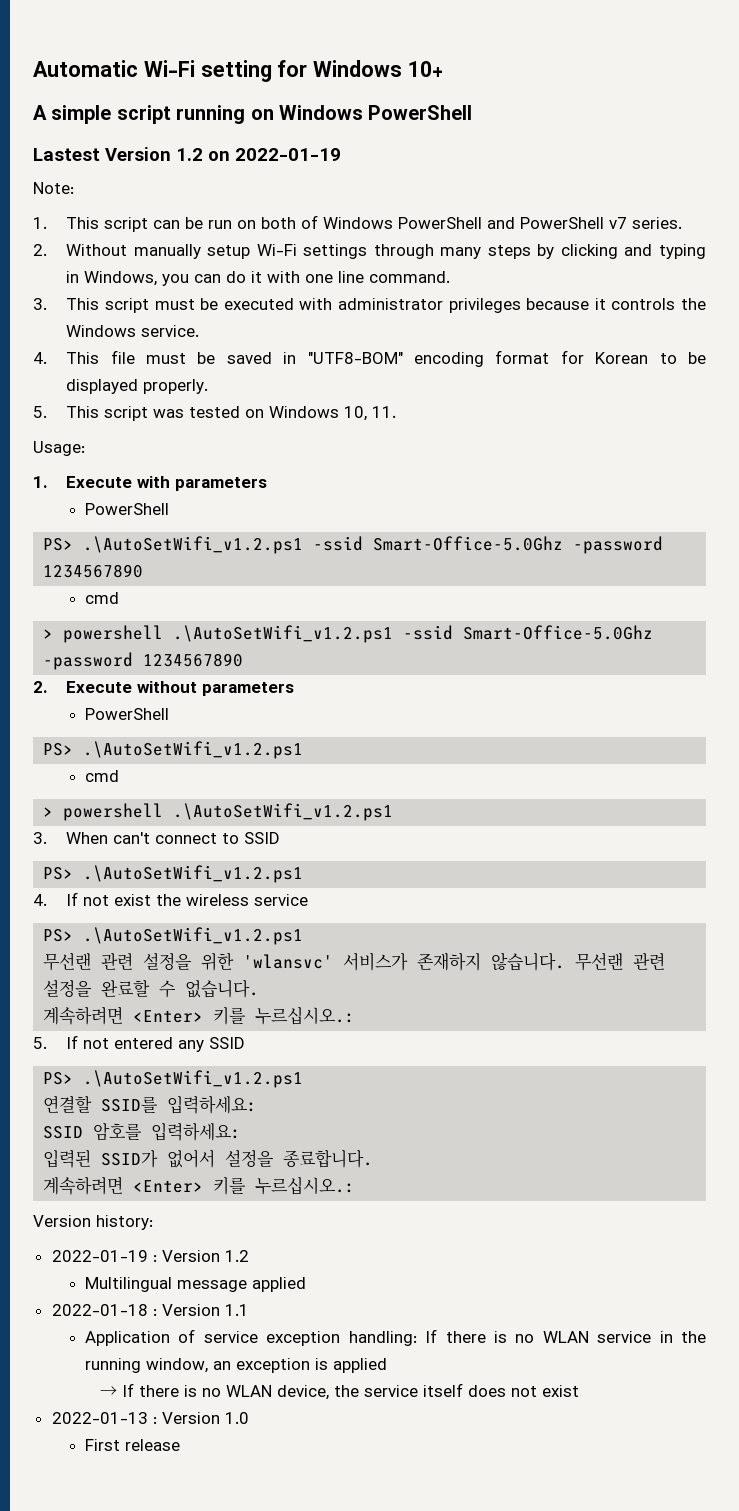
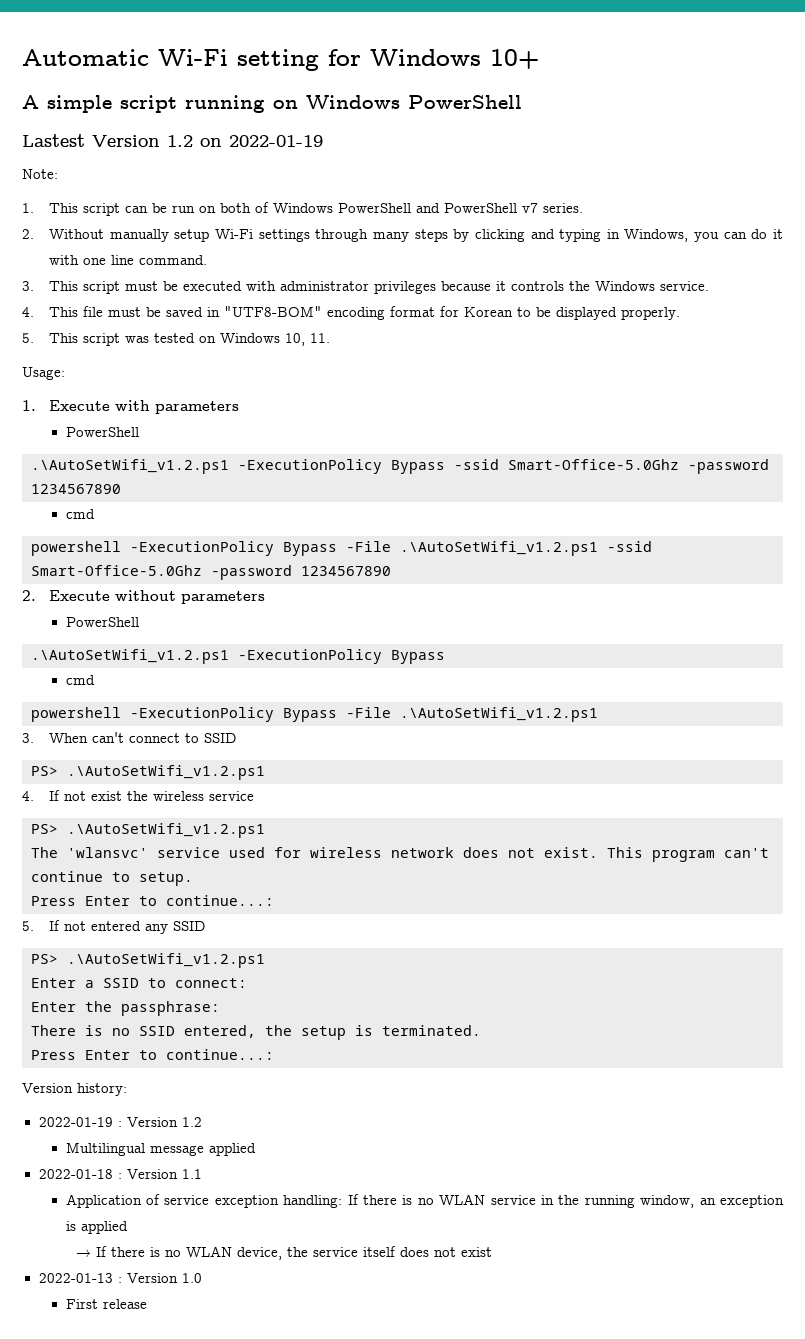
- PS> .\AutoSetWifi_v1.2.ps1 -ssid Smart-Office-5.0Ghz -password 1234567890
+ .\AutoSetWifi_v1.2.ps1 -ExecutionPolicy Bypass -ssid Smart-Office-5.0Ghz -password 1234567890
- > powershell .\AutoSetWifi_v1.2.ps1 -ssid Smart-Office-5.0Ghz -password 1234567890
+ powershell -ExecutionPolicy Bypass -File .\AutoSetWifi_v1.2.ps1 -ssid Smart-Office-5.0Ghz -password 1234567890
  2. Execute without parameters
  PowerShell
- PS> .\AutoSetWifi_v1.2.ps1
+ .\AutoSetWifi_v1.2.ps1 -ExecutionPolicy Bypass
  cmd
- > powershell .\AutoSetWifi_v1.2.ps1
+ powershell -ExecutionPolicy Bypass -File .\AutoSetWifi_v1.2.ps1
- 무선랜 관련 설정을 위한 'wlansvc' 서비스가 존재하지 않습니다. 무선랜 관련 설정을 완료할 수 없습니다.
- 계속하려면 <Enter> 키를 누르십시오.:
+ The 'wlansvc' service used for wireless network does not exist. This program can't continue to setup.
+ Press Enter to continue...:
- 연결할 SSID를 입력하세요:
- SSID 암호를 입력하세요:
- 입력된 SSID가 없어서 설정을 종료합니다.
- 계속하려면 <Enter> 키를 누르십시오.:
+ Enter a SSID to connect:
+ Enter the passphrase:
+ There is no SSID entered, the setup is terminated.
+ Press Enter to continue...:

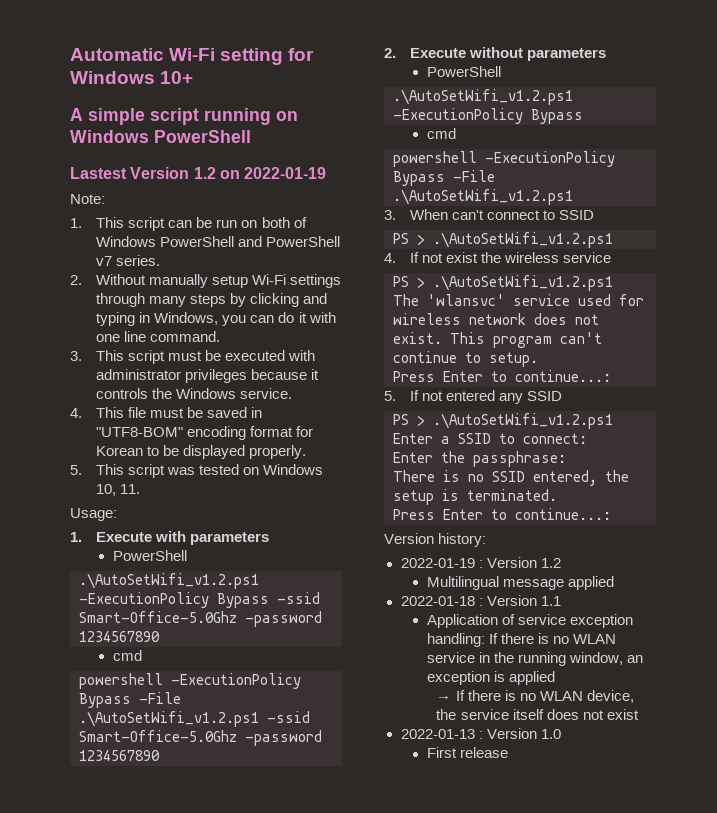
  3. When can't connect to SSID
- PS> .\AutoSetWifi_v1.2.ps1
+ PS > .\AutoSetWifi_v1.2.ps1
  4. If not exist the wireless service
- PS> .\AutoSetWifi_v1.2.ps1
+ PS > .\AutoSetWifi_v1.2.ps1
  5. If not entered any SSID
- PS> .\AutoSetWifi_v1.2.ps1
+ PS > .\AutoSetWifi_v1.2.ps1

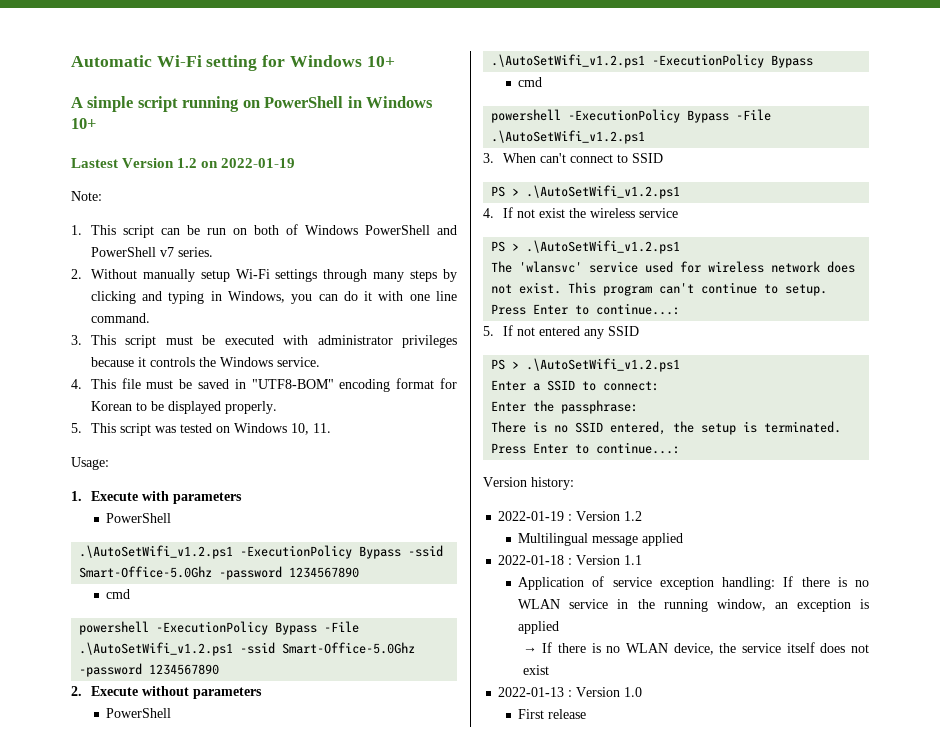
- A simple script running on Windows PowerShell
+ A simple script running on PowerShell in Windows 10+

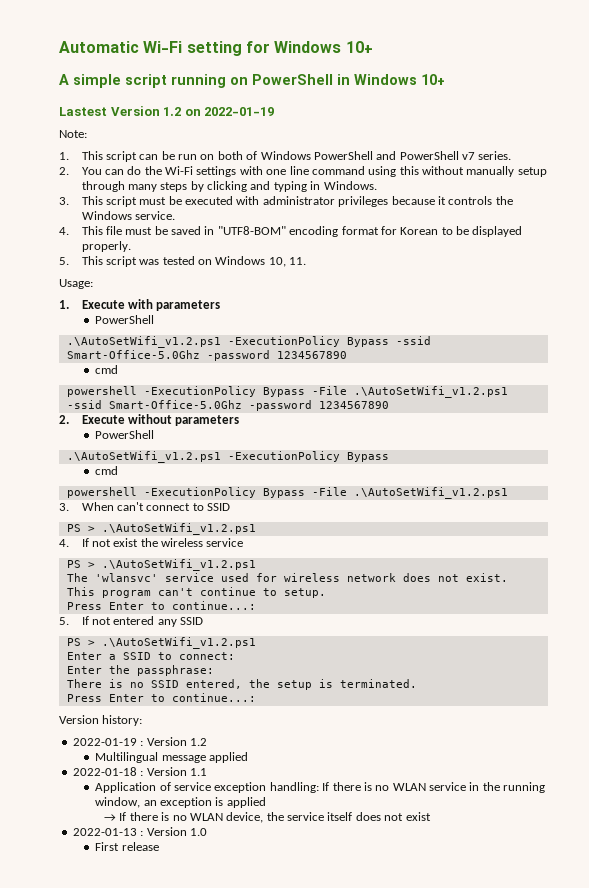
- 2. Without manually setup Wi-Fi settings through many steps by clicking and typing in Windows, you can do it with one line command.
+ 2. You can do the Wi-Fi settings with one line command using this without manually setup through many steps by clicking and typing in Windows.

